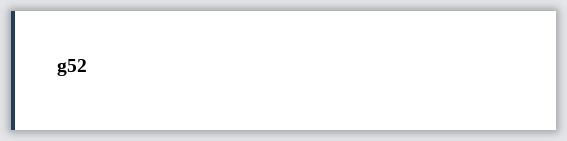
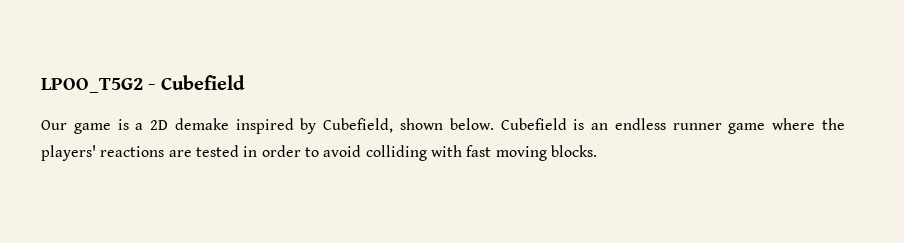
- g52
+ LPOO_T5G2 - Cubefield
+ Our game is a 2D demake inspired by Cubefield, shown below. Cubefield is an endless runner game where the players' reactions are tested in order to avoid colliding with fast moving blocks.

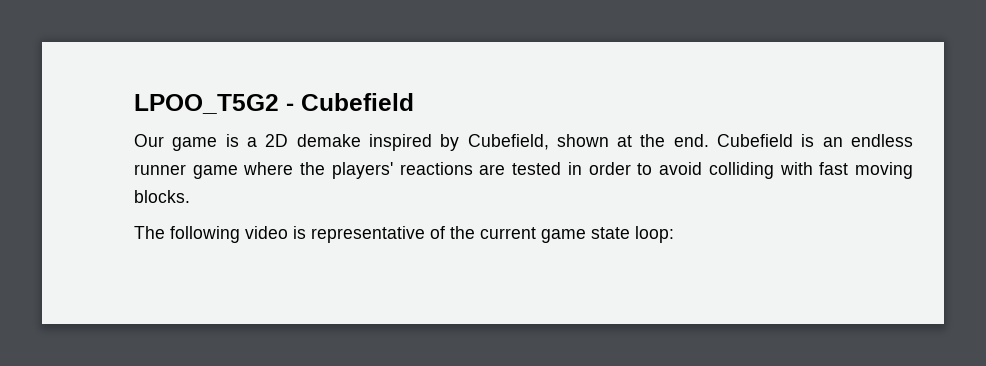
- Our game is a 2D demake inspired by Cubefield, shown below.
+ Our game is a 2D demake inspired by Cubefield, shown at the end.
+ The following video is representative of the current game state loop:

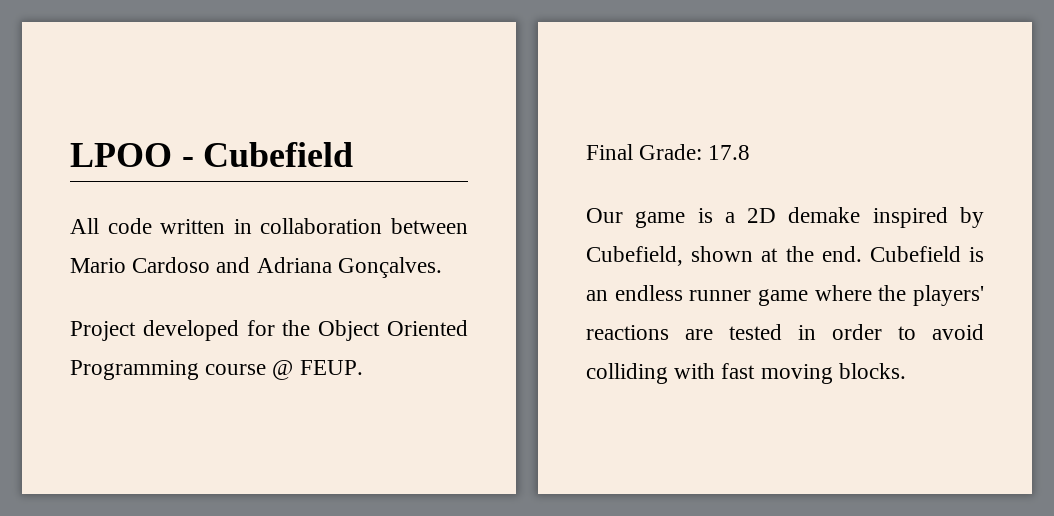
- LPOO_T5G2 - Cubefield
+ LPOO - Cubefield
+ All code written in collaboration between Mario Cardoso and Adriana Gonçalves.
+ Project developed for the Object Oriented Programming course @ FEUP.
+ Final Grade: 17.8
- The following video is representative of the current game state loop:

